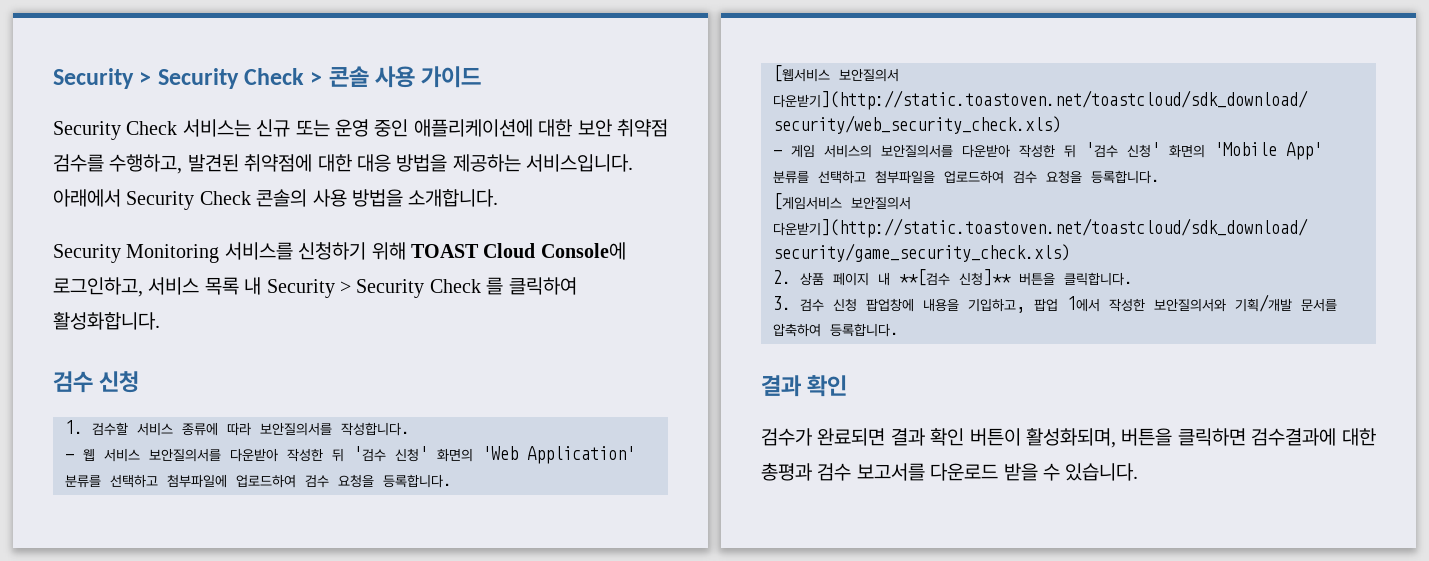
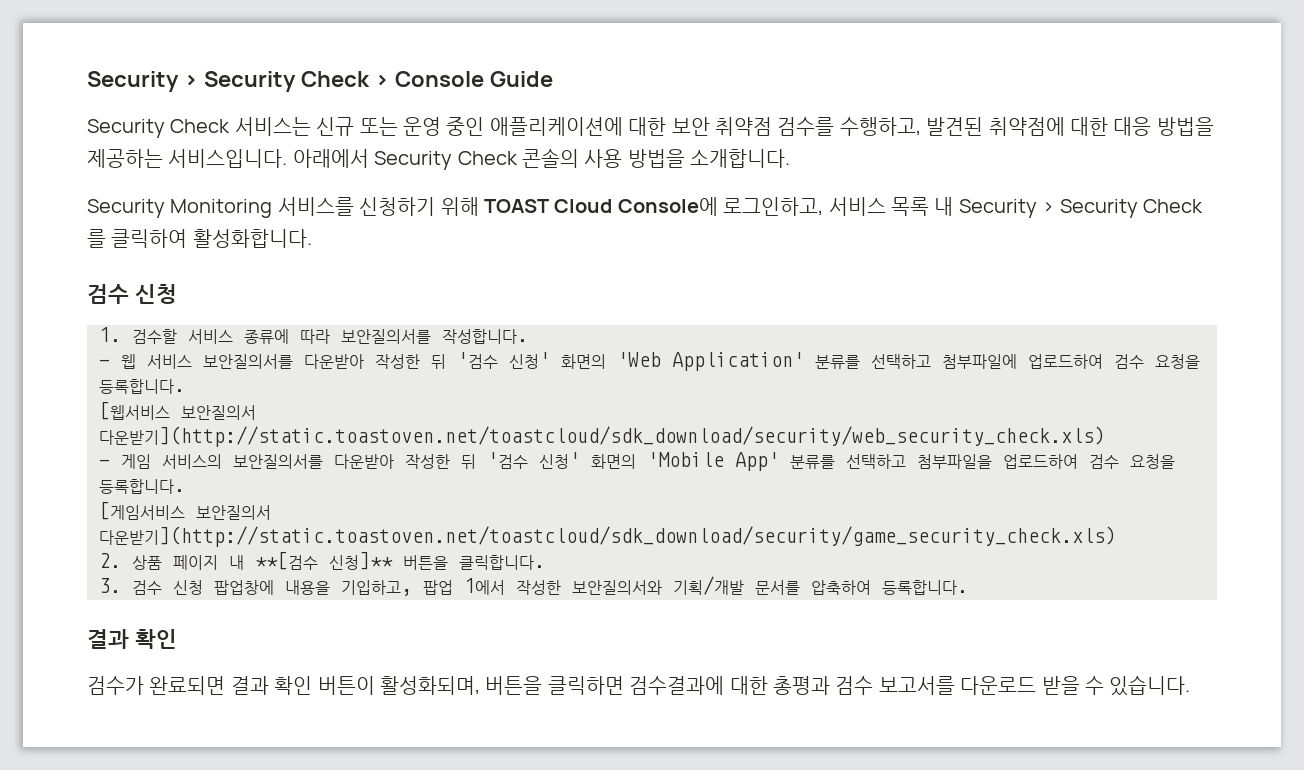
- Security > Security Check > 콘솔 사용 가이드
+ Security > Security Check > Console Guide

